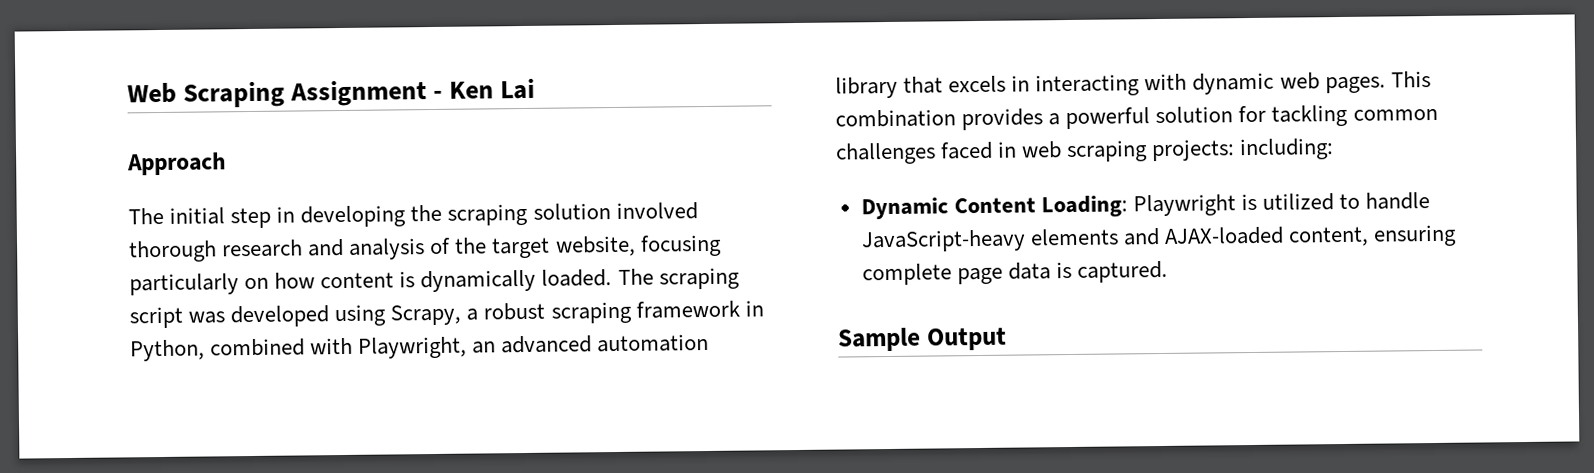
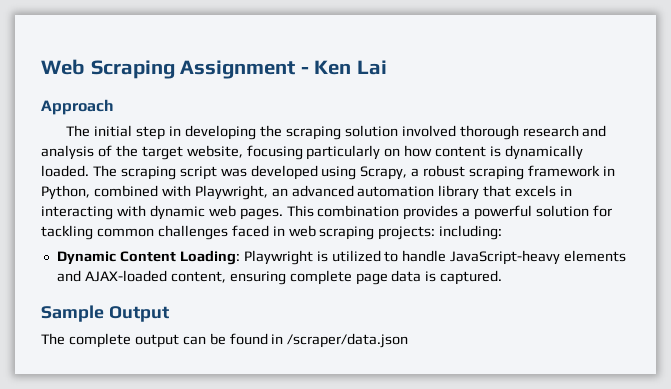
+ The complete output can be found in /scraper/data.json

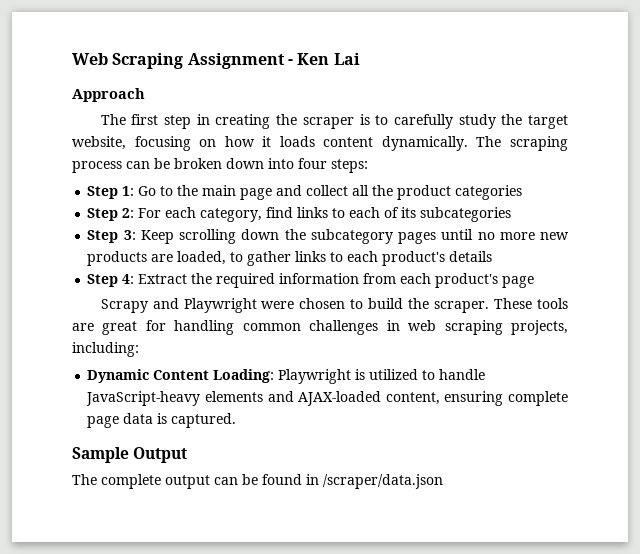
- The initial step in developing the scraping solution involved thorough research and analysis of the target website, focusing particularly on how content is dynamically loaded. The scraping script was developed using Scrapy, a robust scraping framework in Python, combined with Playwright, an advanced automation library that excels in interacting with dynamic web pages. This combination provides a powerful solution for tackling common challenges faced in web scraping projects: including:
+ The first step in creating the scraper is to carefully study the target website, focusing on how it loads content dynamically. The scraping process can be broken down into four steps:
+ Step 1: Go to the main page and collect all the product categories
+ Step 2: For each category, find links to each of its subcategories
+ Step 3: Keep scrolling down the subcategory pages until no more new products are loaded, to gather links to each product's details
+ Step 4: Extract the required information from each product's page
+ Scrapy and Playwright were chosen to build the scraper. These tools are great for handling common challenges in web scraping projects, including:

